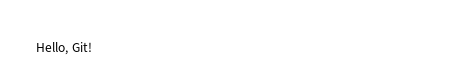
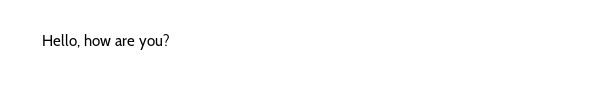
- Hello, Git!
+ Hello, how are you?

